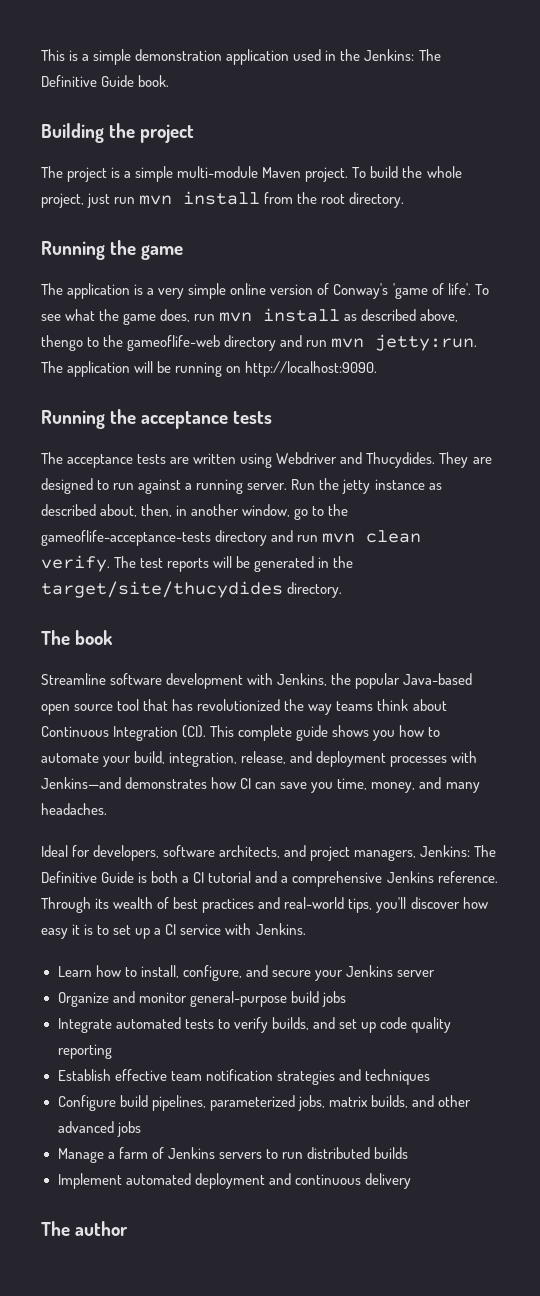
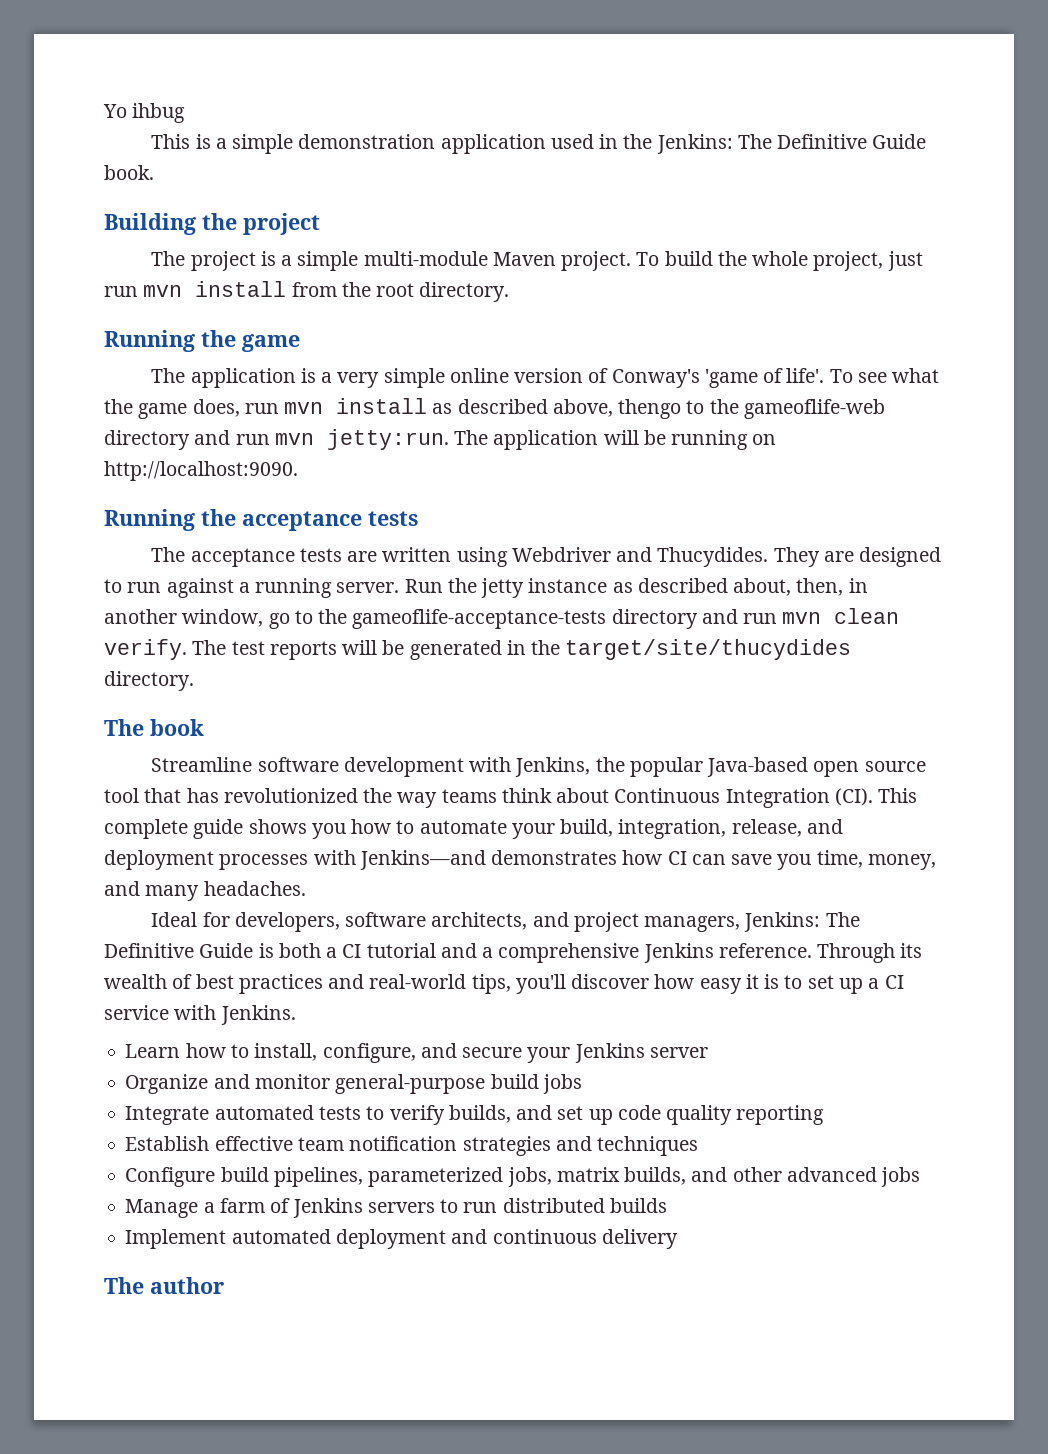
+ Yo ihbug

